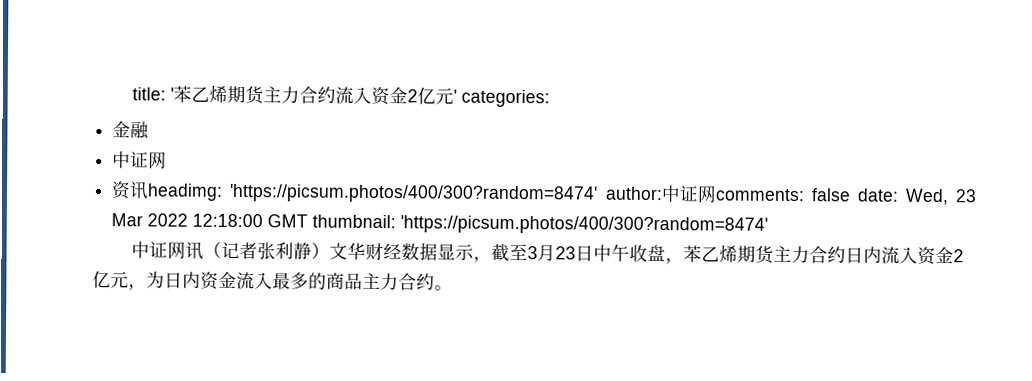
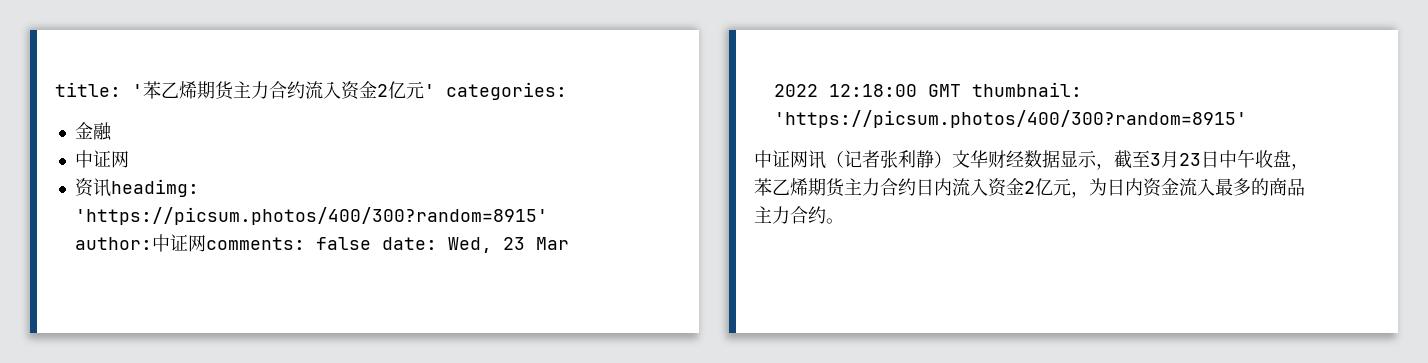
- 资讯headimg: 'https://picsum.photos/400/300?random=8474' author:中证网comments: false date: Wed, 23 Mar 2022 12:18:00 GMT thumbnail: 'https://picsum.photos/400/300?random=8474'
+ 资讯headimg: 'https://picsum.photos/400/300?random=8915' author:中证网comments: false date: Wed, 23 Mar 2022 12:18:00 GMT thumbnail: 'https://picsum.photos/400/300?random=8915'

